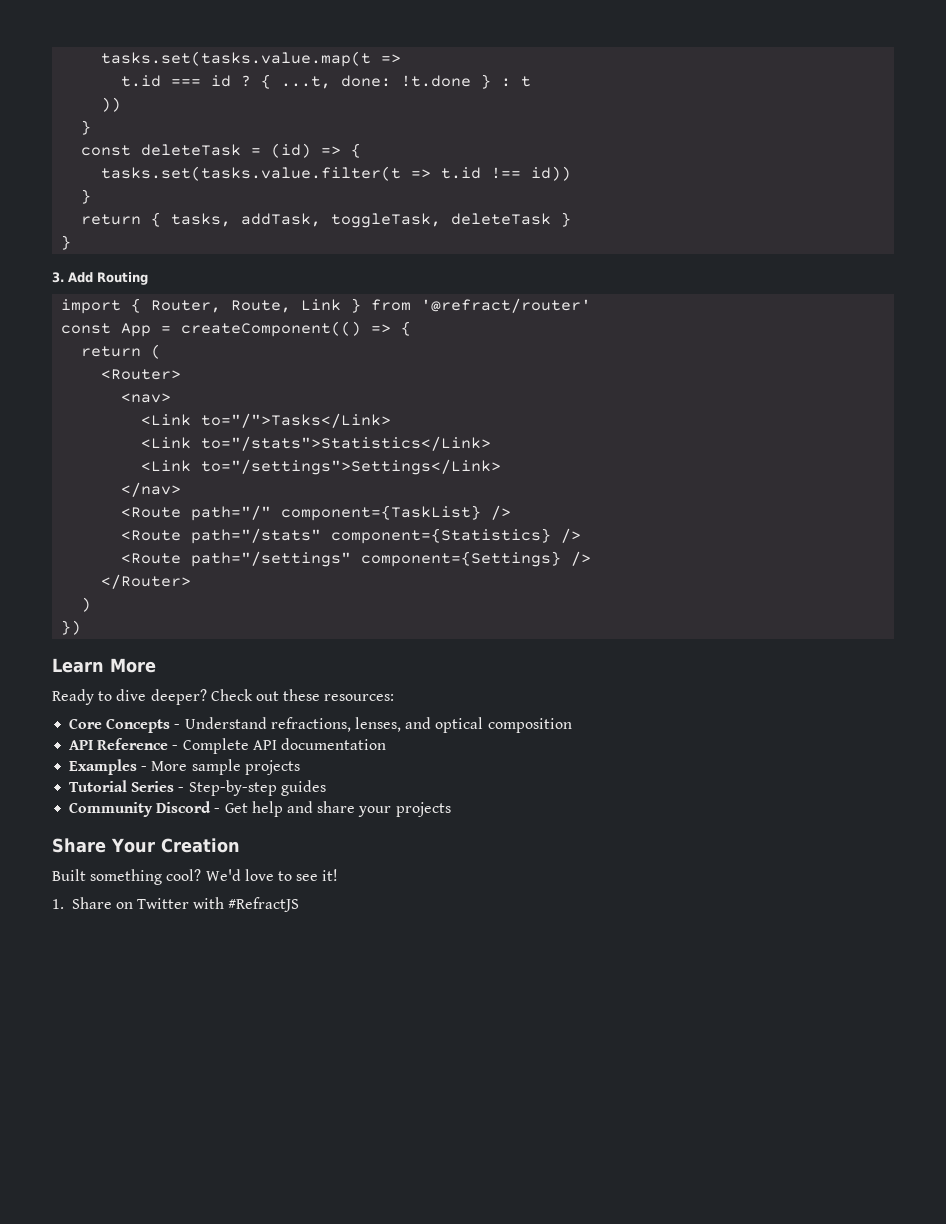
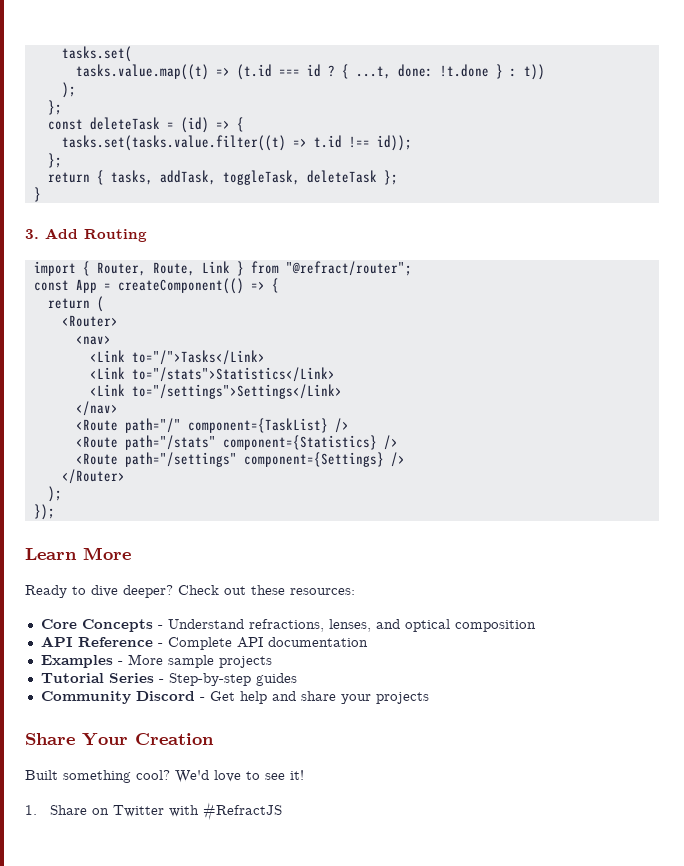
- tasks.set(tasks.value.map(t =>
- t.id === id ?
+ tasks.set(
+ tasks.value.map((t) => (t.id === id ?
- { ...t, done: !t.done } : t
- ))
- }
+ { ...t, done: !t.done } : t))
+ );
+ };
- tasks.set(tasks.value.filter(t => t.id !== id))
- }
+ tasks.set(tasks.value.filter((t) => t.id !== id));
+ };
- return { tasks, addTask, toggleTask, deleteTask }
+ return { tasks, addTask, toggleTask, deleteTask };
- import { Router, Route, Link } from '@refract/router'
+ import { Router, Route, Link } from "@refract/router";
  </Router>
- )
- })
+ );
+ });

